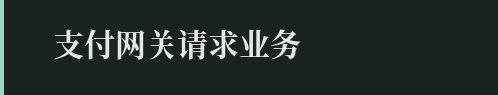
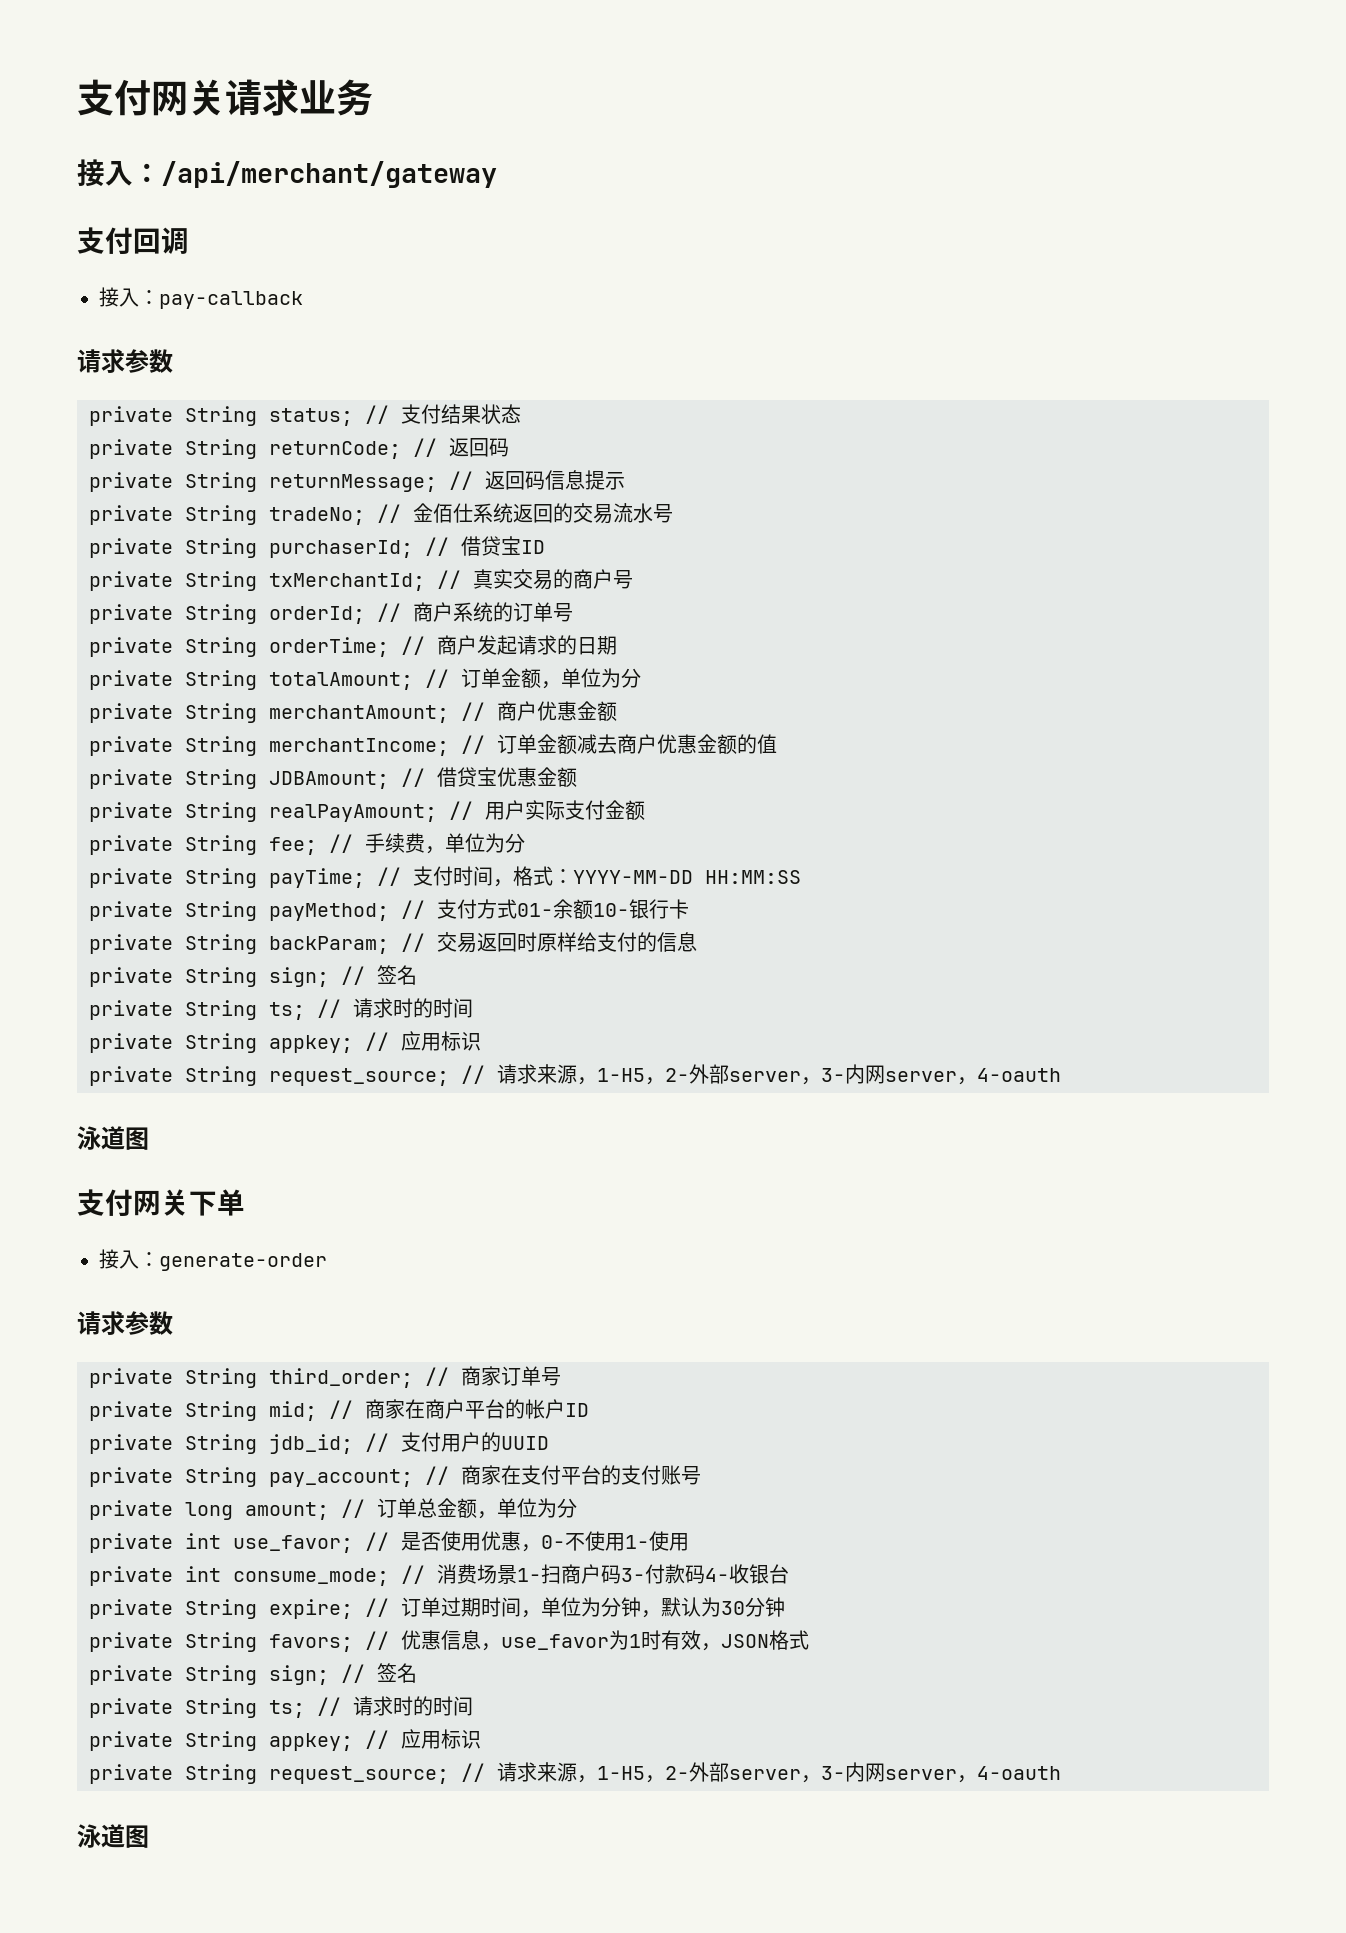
+ 接入：/api/merchant/gateway
+ 支付回调
+ 接入：pay-callback
+ 请求参数
+ private String status; // 支付结果状态
+ private String returnCode; // 返回码
+ private String returnMessage; // 返回码信息提示
+ private String tradeNo; // 金佰仕系统返回的交易流水号
+ private String purchaserId; // 借贷宝ID
+ private String txMerchantId; // 真实交易的商户号
+ private String orderId; // 商户系统的订单号
+ private String orderTime; // 商户发起请求的日期
+ private String totalAmount; // 订单金额，单位为分
+ private String merchantAmount; // 商户优惠金额
+ private String merchantIncome; // 订单金额减去商户优惠金额的值
+ private String JDBAmount; // 借贷宝优惠金额
+ private String realPayAmount; // 用户实际支付金额
+ private String fee; // 手续费，单位为分
+ private String payTime; // 支付时间，格式：YYYY-MM-DD HH:MM:SS
+ private String payMethod; // 支付方式01-余额10-银行卡
+ private String backParam; // 交易返回时原样给支付的信息
+ private String sign; // 签名
+ private String ts; // 请求时的时间
+ private String appkey; // 应用标识
+ private String request_source; // 请求来源，1-H5，2-外部server，3-内网server，4-oauth
+ 泳道图
+ 支付网关下单
+ 接入：generate-order
+ 请求参数
+ private String third_order; // 商家订单号
+ private String mid; // 商家在商户平台的帐户ID
+ private String jdb_id; // 支付用户的UUID
+ private String pay_account; // 商家在支付平台的支付账号
+ private long amount; // 订单总金额，单位为分
+ private int use_favor; // 是否使用优惠，0-不使用1-使用
+ private int consume_mode; // 消费场景1-扫商户码3-付款码4-收银台
+ private String expire; // 订单过期时间，单位为分钟，默认为30分钟
+ private String favors; // 优惠信息，use_favor为1时有效，JSON格式
+ private String sign; // 签名
+ private String ts; // 请求时的时间
+ private String appkey; // 应用标识
+ private String request_source; // 请求来源，1-H5，2-外部server，3-内网server，4-oauth
+ 泳道图

